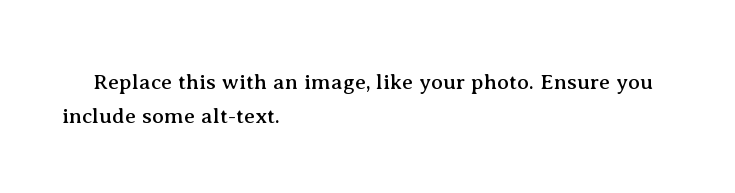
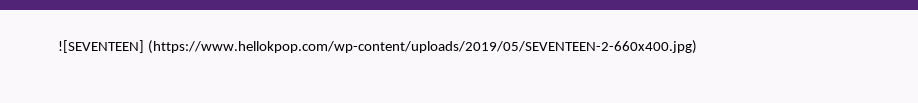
- Replace this with an image, like your photo. Ensure you include some alt-text.
+ ![SEVENTEEN] (https://www.hellokpop.com/wp-content/uploads/2019/05/SEVENTEEN-2-660x400.jpg)

